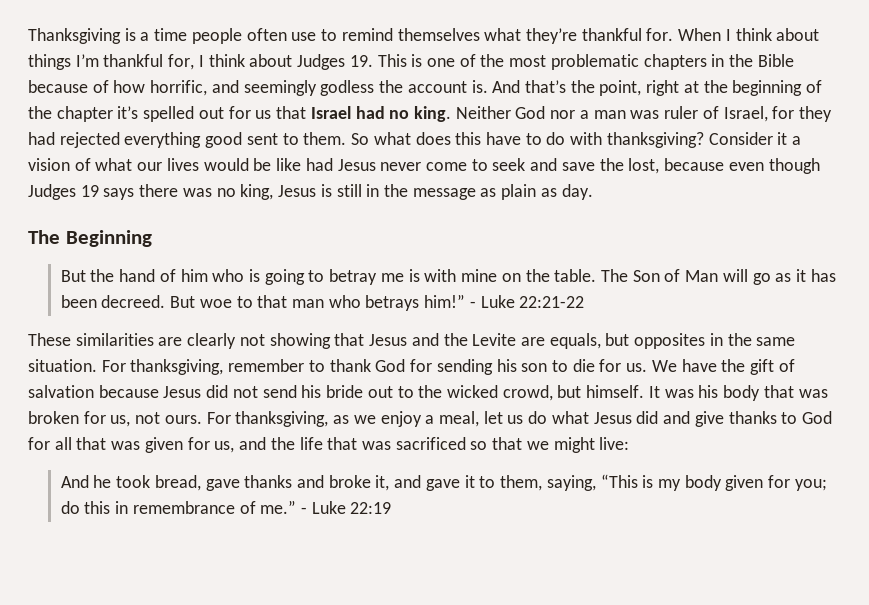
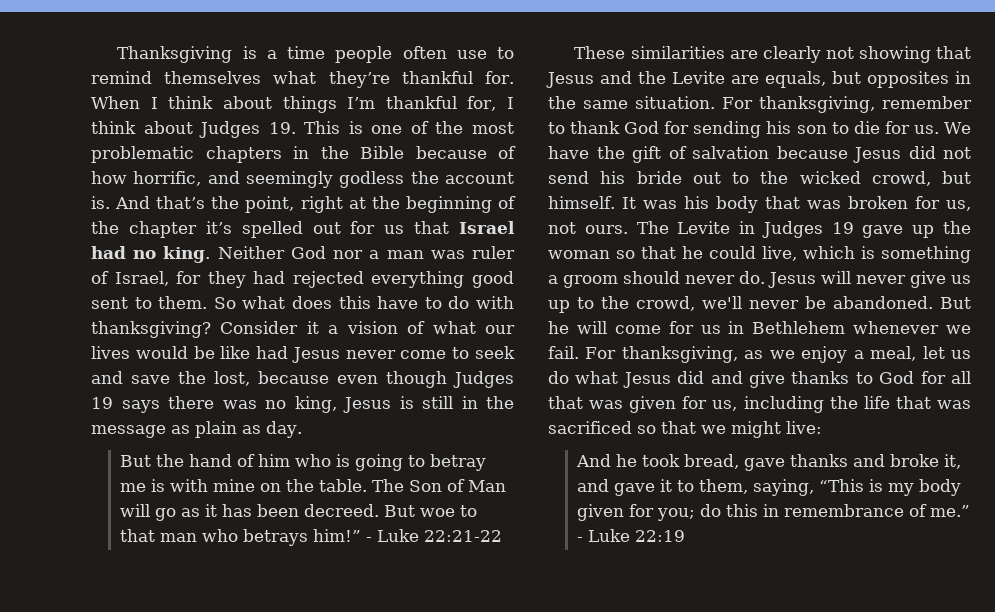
- The Beginning
+ The Levite in Judges 19 gave up the woman so that he could live, which is something a groom should never do. Jesus will never give us up to the crowd, we'll never be abandoned. But he will come for us in Bethlehem whenever we fail.
- For thanksgiving, as we enjoy a meal, let us do what Jesus did and give thanks to God for all that was given for us, and the life that was sacrificed so that we might live:
+ For thanksgiving, as we enjoy a meal, let us do what Jesus did and give thanks to God for all that was given for us, including the life that was sacrificed so that we might live:

